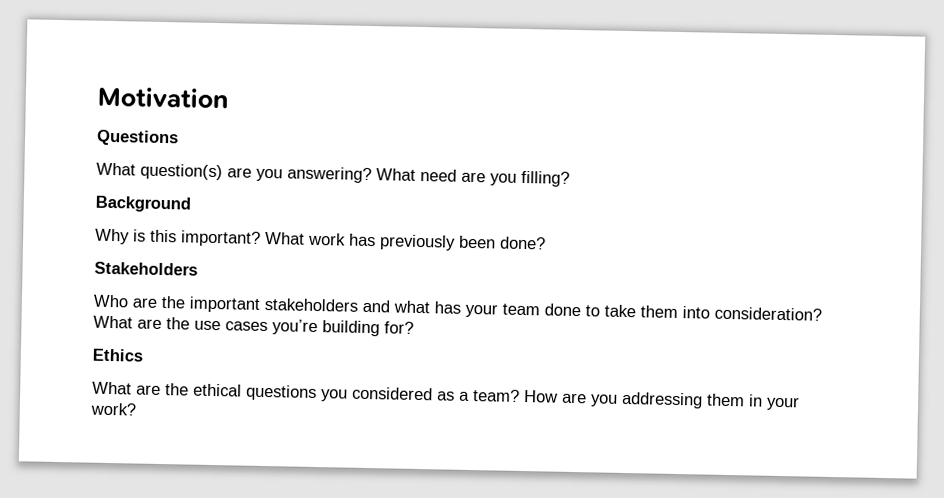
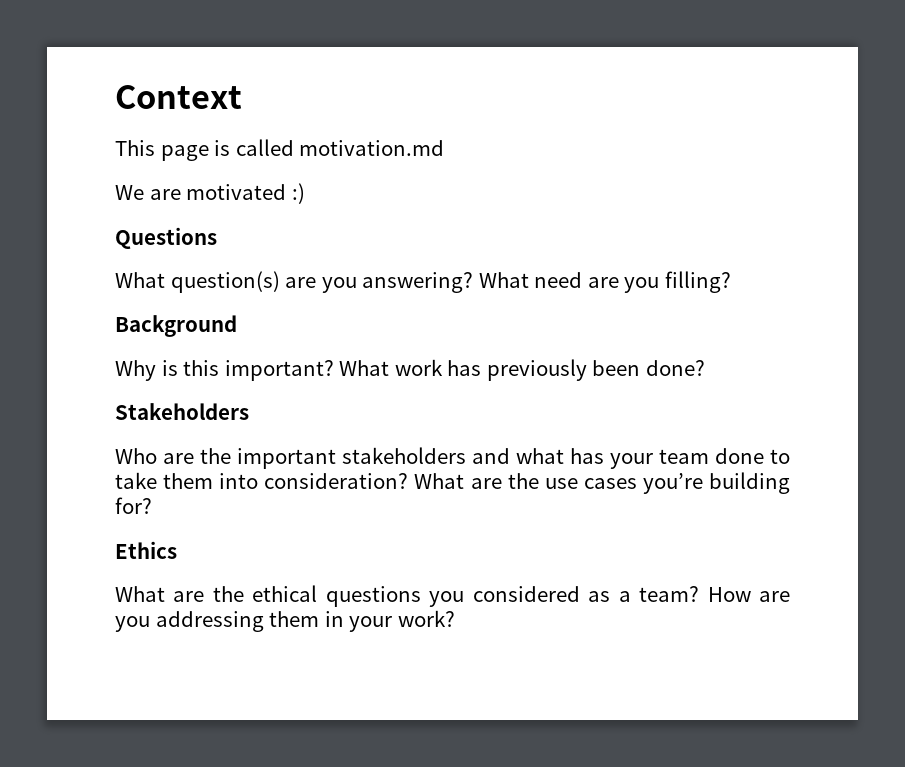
- Motivation
+ Context
+ This page is called motivation.md
+ We are motivated :)

